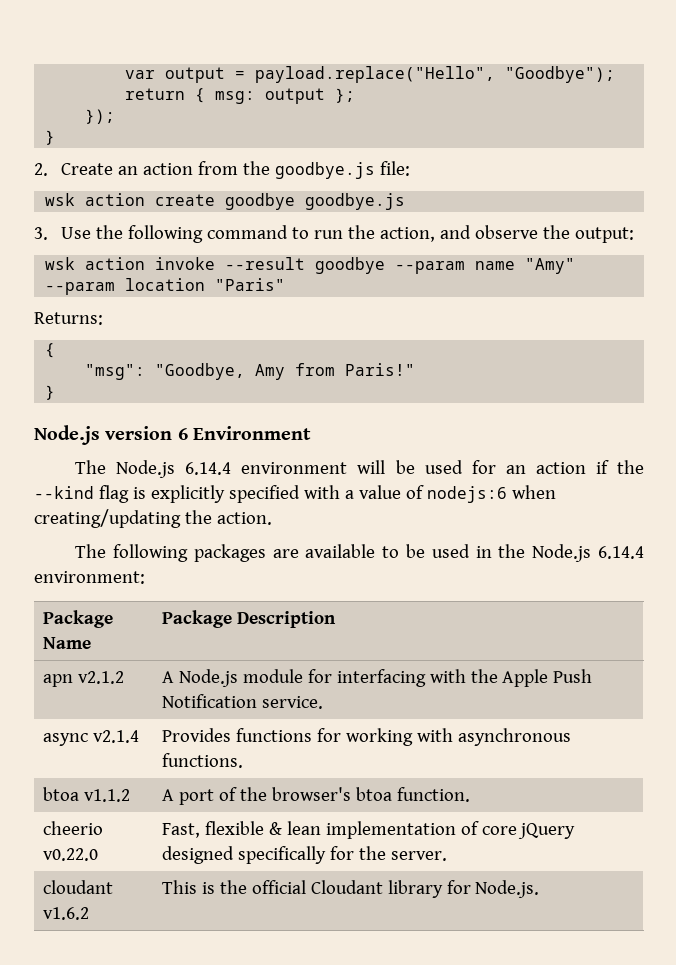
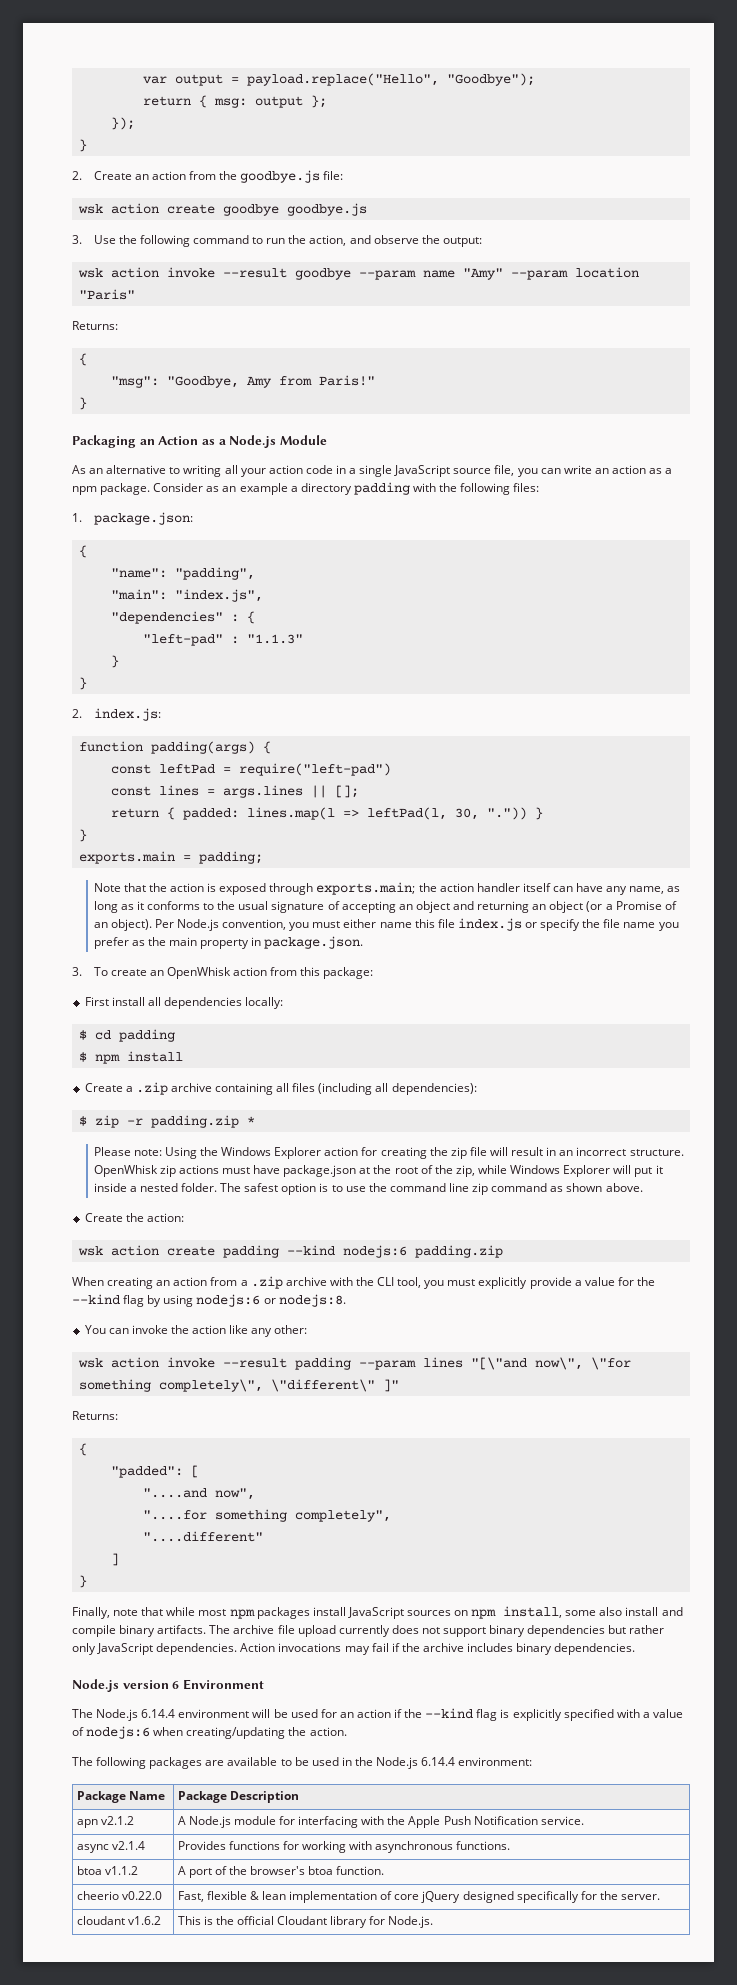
+ Packaging an Action as a Node.js Module
+ As an alternative to writing all your action code in a single JavaScript source file, you can write an action as a npm package. Consider as an example a directory padding with the following files:
+ 1. package.json:
+ {
+ "name": "padding",
+ "main": "index.js",
+ "dependencies" : {
+ "left-pad" : "1.1.3"
+ }
+ }
+ 2. index.js:
+ function padding(args) {
+ const leftPad = require("left-pad")
+ const lines = args.lines || [];
+ return { padded: lines.map(l => leftPad(l, 30, ".")) }
+ }
+ exports.main = padding;
+ Note that the action is exposed through exports.main; the action handler itself can have any name, as long as it conforms to the usual signature of accepting an object and returning an object (or a Promise of an object). Per Node.js convention, you must either name this file index.js or specify the file name you prefer as the main property in package.json.
+ 3. To create an OpenWhisk action from this package:
+ First install all dependencies locally:
+ $ cd padding
+ $ npm install
+ Create a .zip archive containing all files (including all dependencies):
+ $ zip -r padding.zip *
+ Please note: Using the Windows Explorer action for creating the zip file will result in an incorrect structure. OpenWhisk zip actions must have package.json at the root of the zip, while Windows Explorer will put it inside a nested folder. The safest option is to use the command line zip command as shown above.
+ Create the action:
+ wsk action create padding --kind nodejs:6 padding.zip
+ When creating an action from a .zip archive with the CLI tool, you must explicitly provide a value for the --kind flag by using nodejs:6 or nodejs:8.
+ You can invoke the action like any other:
+ wsk action invoke --result padding --param lines "[\"and now\", \"for something completely\", \"different\" ]"
+ Returns:
+ {
+ "padded": [
+ "....and now",
+ "....for something completely",
+ "....different"
+ ]
+ }
+ Finally, note that while most npm packages install JavaScript sources on npm install, some also install and compile binary artifacts. The archive file upload currently does not support binary dependencies but rather only JavaScript dependencies. Action invocations may fail if the archive includes binary dependencies.

